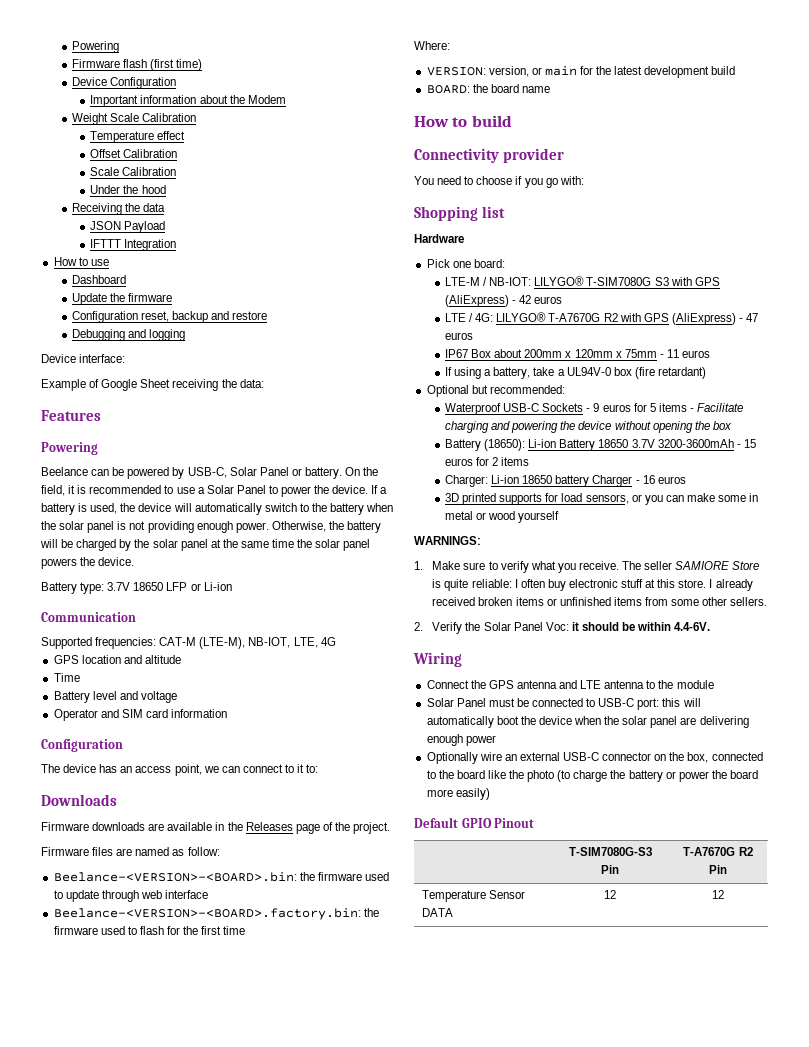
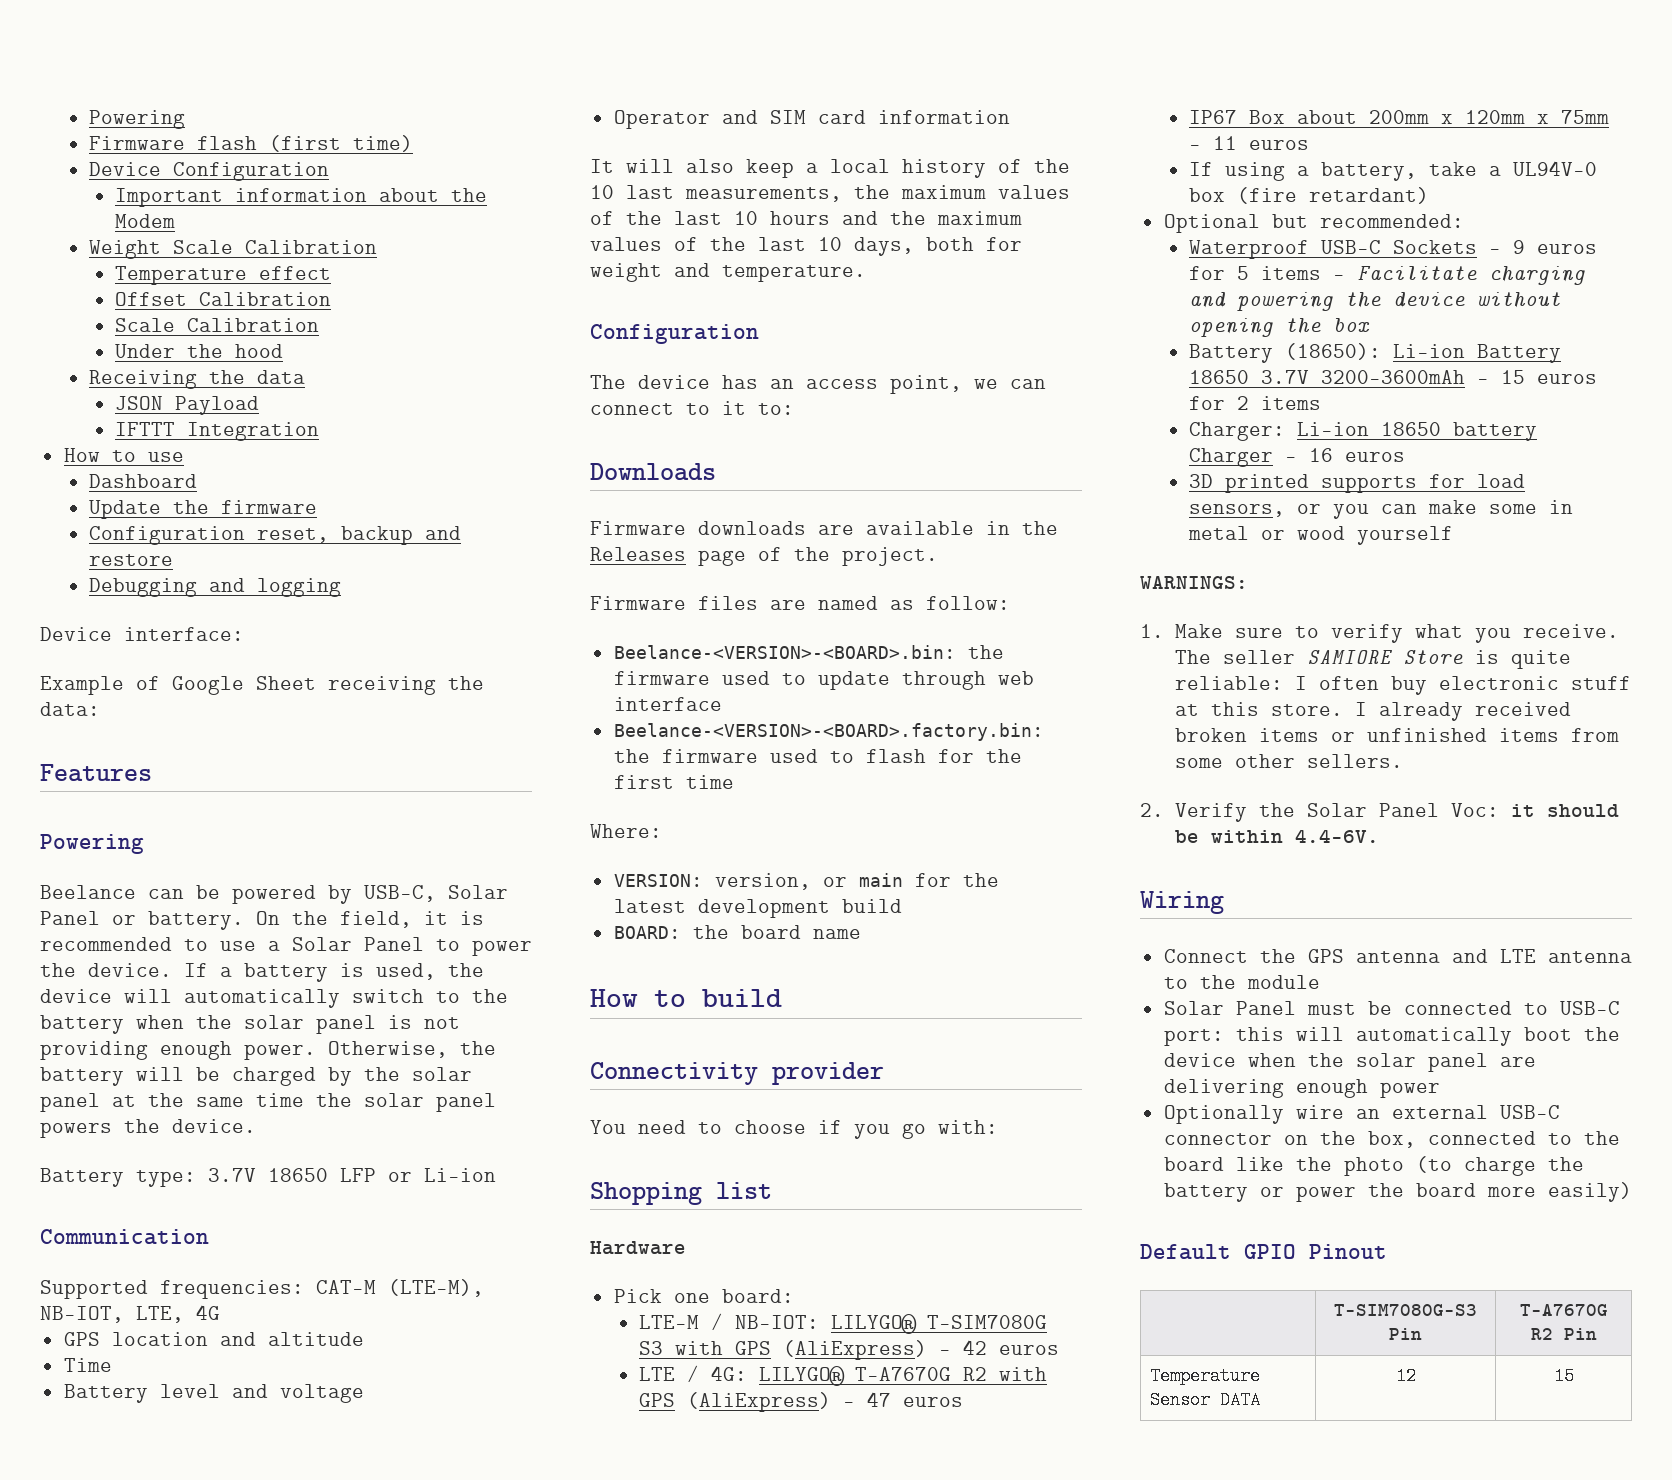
+ It will also keep a local history of the 10 last measurements, the maximum values of the last 10 hours and the maximum values of the last 10 days, both for weight and temperature.
- Temperature Sensor DATA | 12 | 12
+ Temperature Sensor DATA | 12 | 15

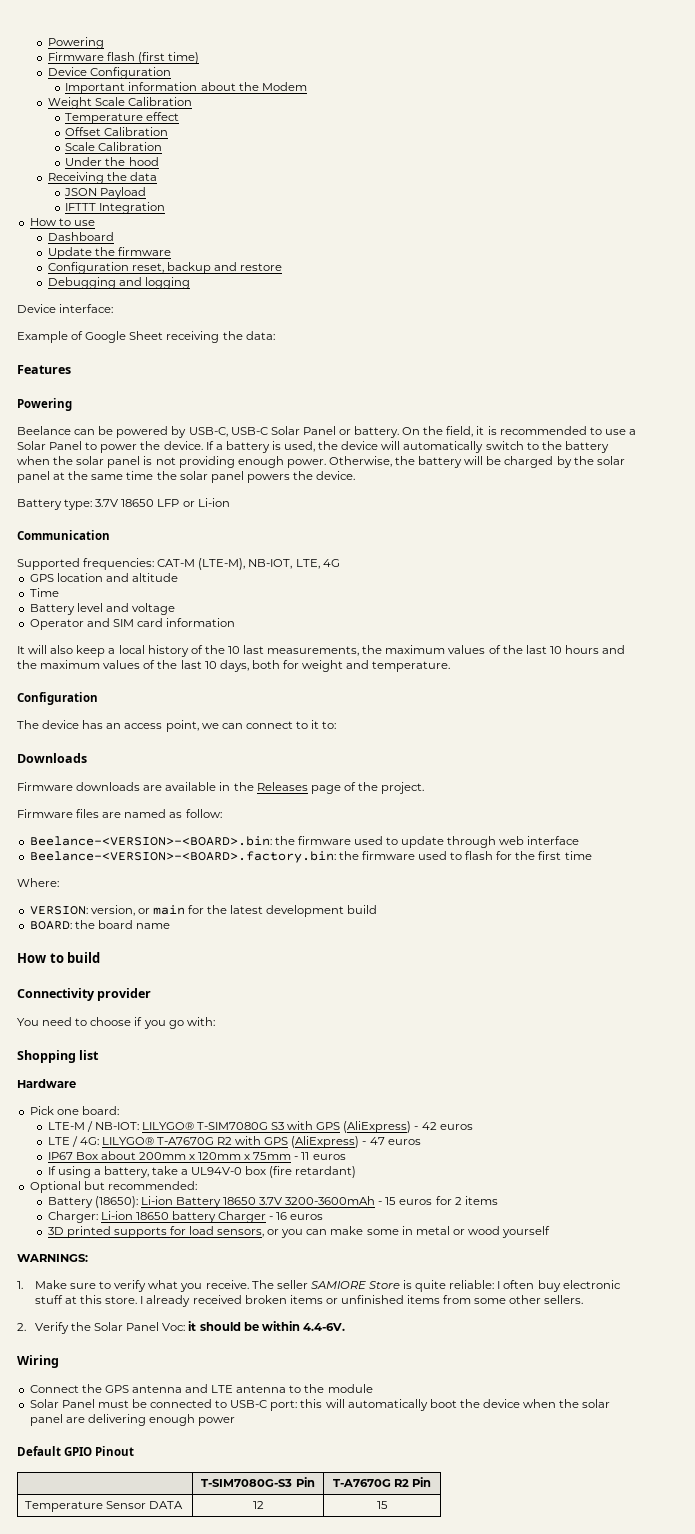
- Beelance can be powered by USB-C, Solar Panel or battery.
+ Beelance can be powered by USB-C, USB-C Solar Panel or battery.
- Waterproof USB-C Sockets - 9 euros for 5 items - Facilitate charging and powering the device without opening the box
- Optionally wire an external USB-C connector on the box, connected to the board like the photo (to charge the battery or power the board more easily)

